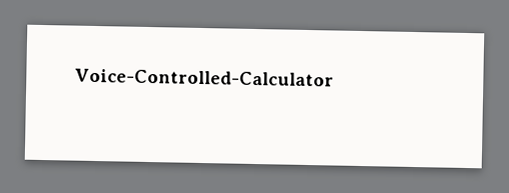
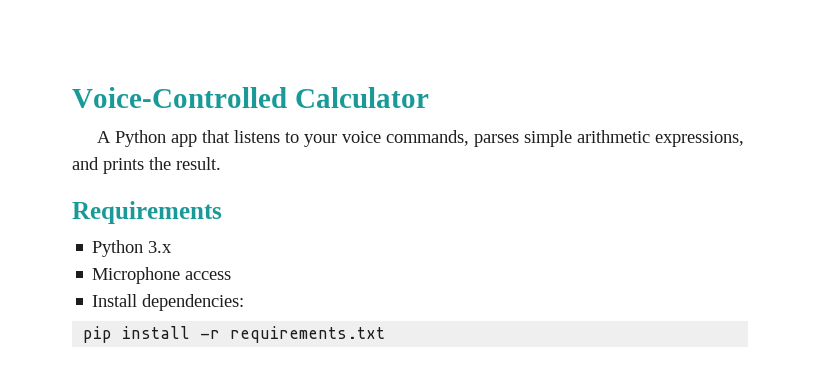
- Voice-Controlled-Calculator
+ Voice-Controlled Calculator
+ A Python app that listens to your voice commands, parses simple arithmetic expressions, and prints the result.
+ Requirements
+ Python 3.x
+ Microphone access
+ Install dependencies:
+ pip install -r requirements.txt

